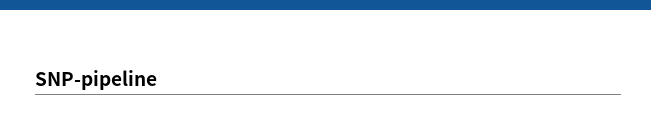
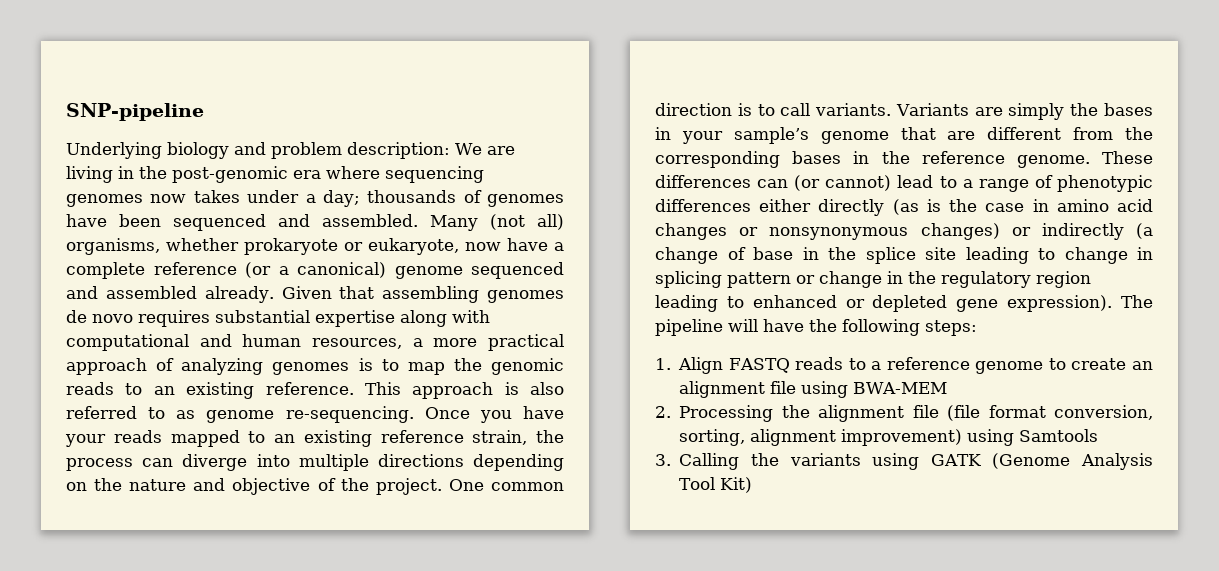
+ Underlying biology and problem description: We are living in the post-genomic era where sequencing genomes now takes under a day; thousands of genomes have been sequenced and assembled. Many (not all) organisms, whether prokaryote or eukaryote, now have a complete reference (or a canonical) genome sequenced and assembled already. Given that assembling genomes de novo requires substantial expertise along with computational and human resources, a more practical approach of analyzing genomes is to map the genomic reads to an existing reference. This approach is also referred to as genome re-sequencing. Once you have your reads mapped to an existing reference strain, the process can diverge into multiple directions depending on the nature and objective of the project. One common direction is to call variants. Variants are simply the bases in your sample’s genome that are different from the corresponding bases in the reference genome. These differences can (or cannot) lead to a range of phenotypic differences either directly (as is the case in amino acid changes or nonsynonymous changes) or indirectly (a change of base in the splice site leading to change in splicing pattern or change in the regulatory region leading to enhanced or depleted gene expression). The pipeline will have the following steps:
+ 1. Align FASTQ reads to a reference genome to create an alignment file using BWA-MEM
+ 2. Processing the alignment file (file format conversion, sorting, alignment improvement) using Samtools
+ 3. Calling the variants using GATK (Genome Analysis Tool Kit)

